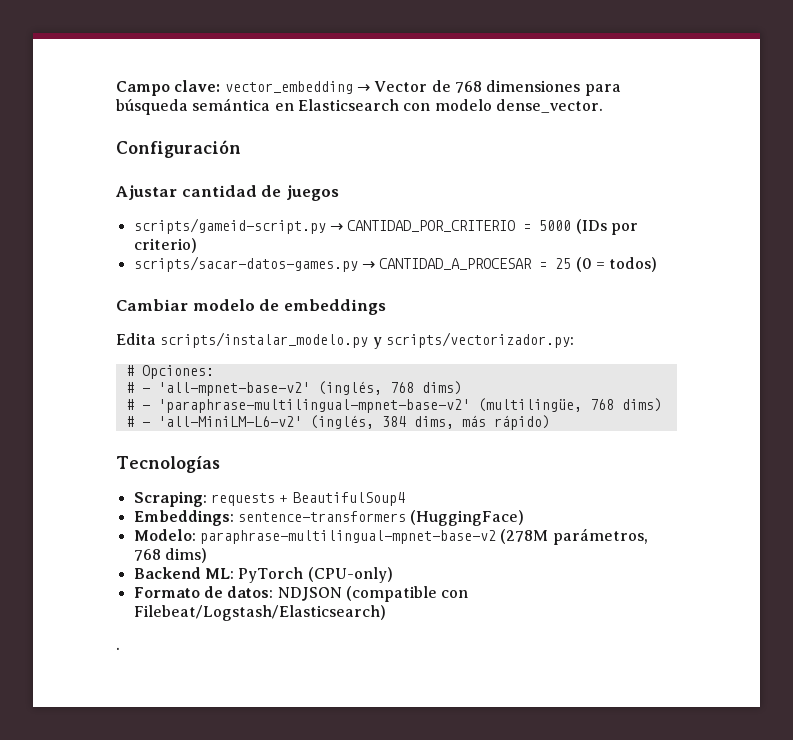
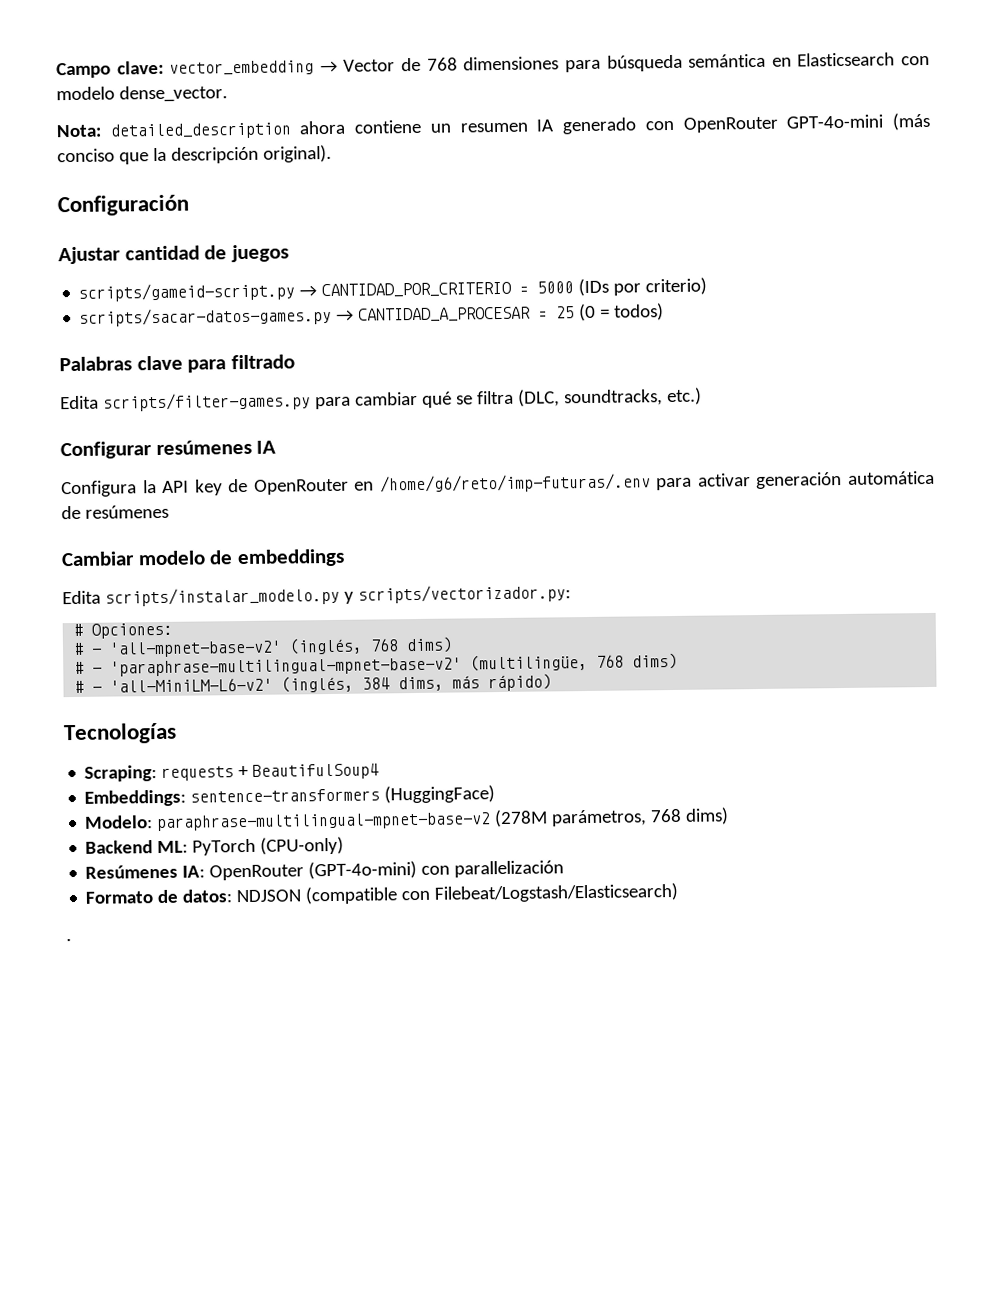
+ Nota: detailed_description ahora contiene un resumen IA generado con OpenRouter GPT-4o-mini (más conciso que la descripción original).
+ Palabras clave para filtrado
+ Edita scripts/filter-games.py para cambiar qué se filtra (DLC, soundtracks, etc.)
+ Configurar resúmenes IA
+ Configura la API key de OpenRouter en /home/g6/reto/imp-futuras/.env para activar generación automática de resúmenes
+ Resúmenes IA: OpenRouter (GPT-4o-mini) con parallelización

